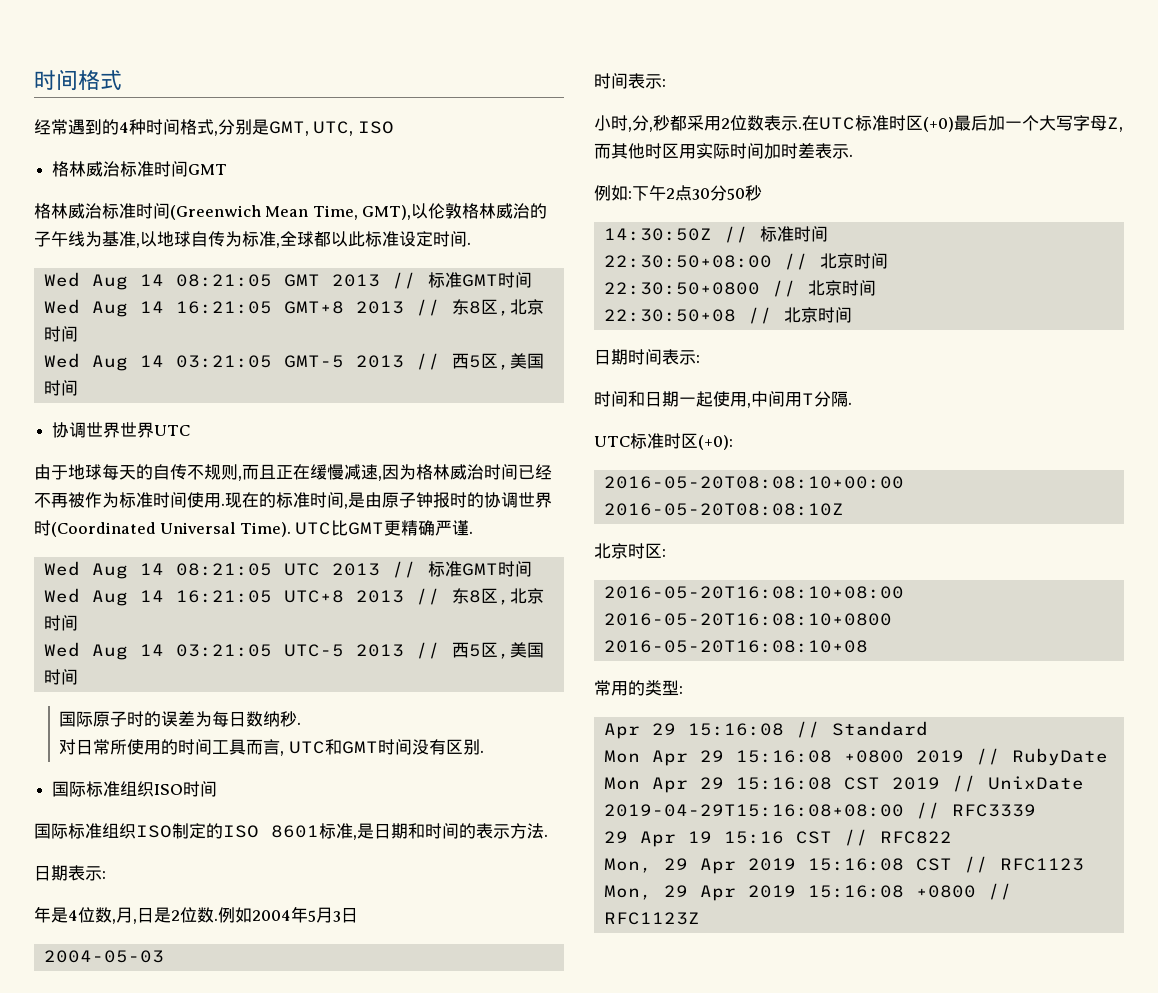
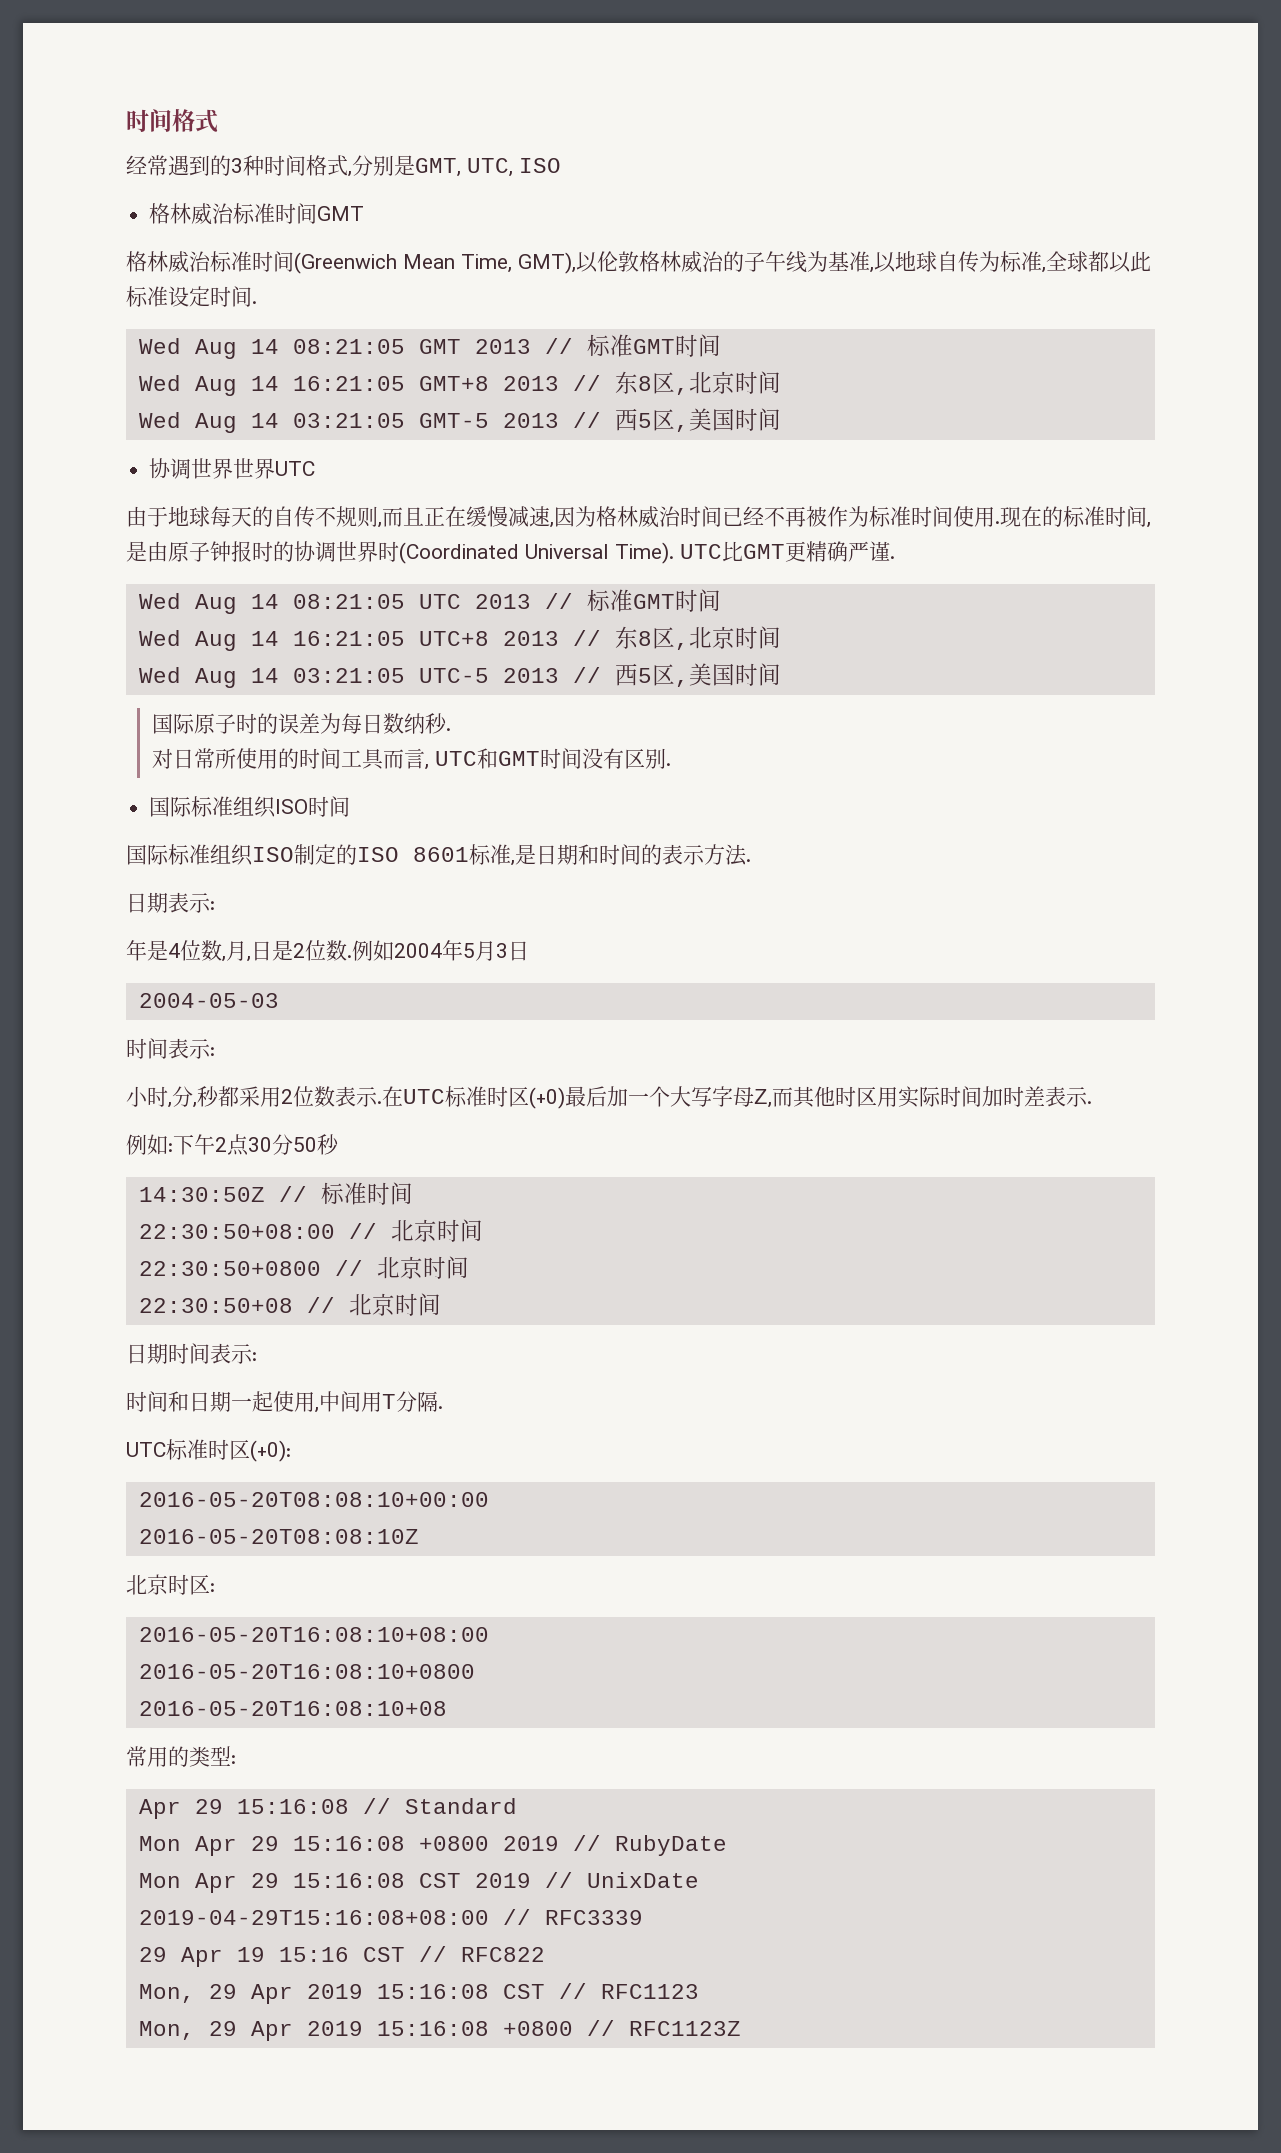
- 经常遇到的4种时间格式,分别是GMT, UTC, ISO
+ 经常遇到的3种时间格式,分别是GMT, UTC, ISO

